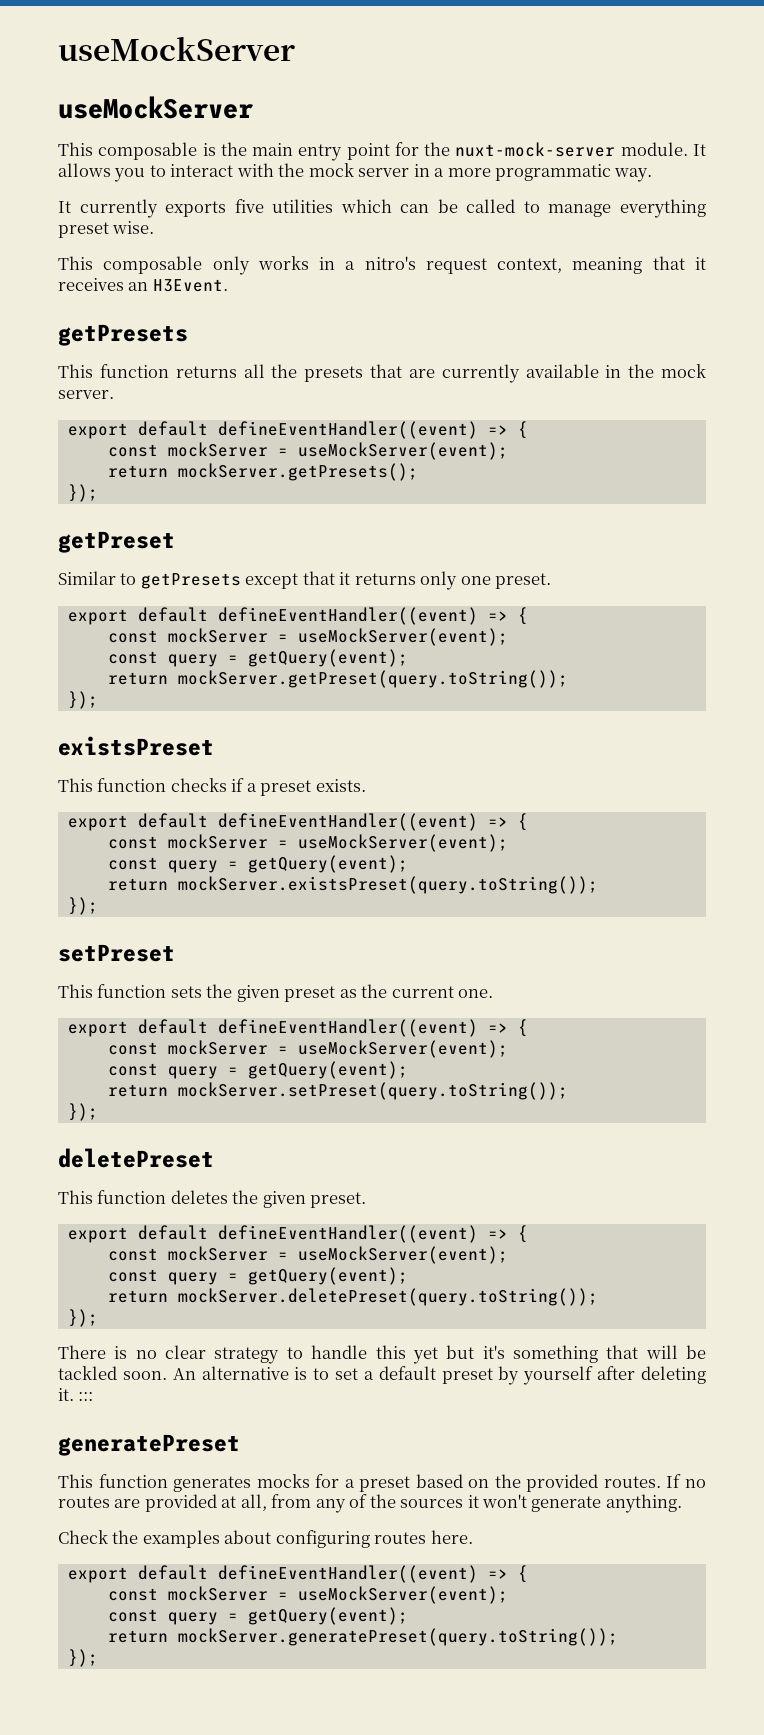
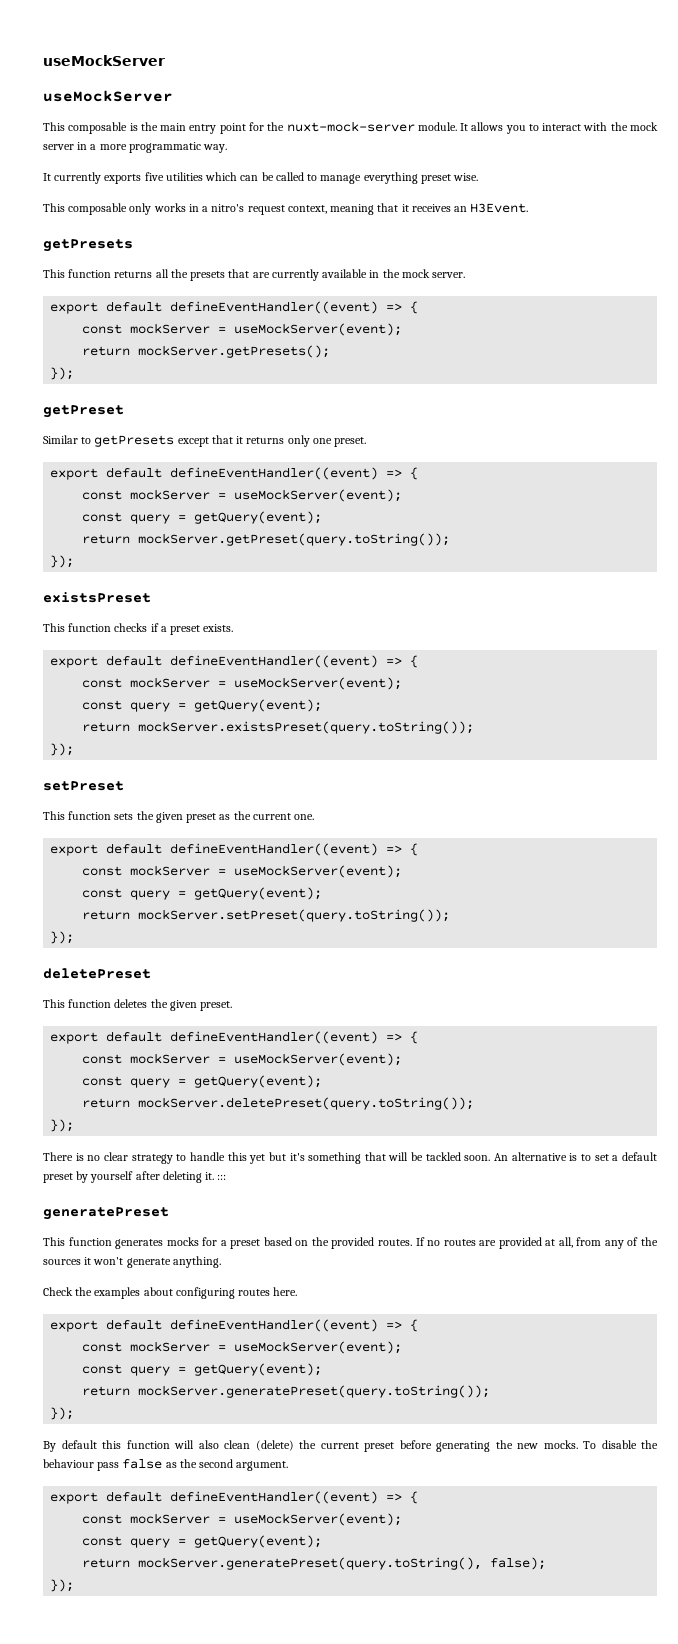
+ By default this function will also clean (delete) the current preset before generating the new mocks. To disable the behaviour pass false as the second argument.
+ export default defineEventHandler((event) => {
+ const mockServer = useMockServer(event);
+ const query = getQuery(event);
+ return mockServer.generatePreset(query.toString(), false);
+ });

